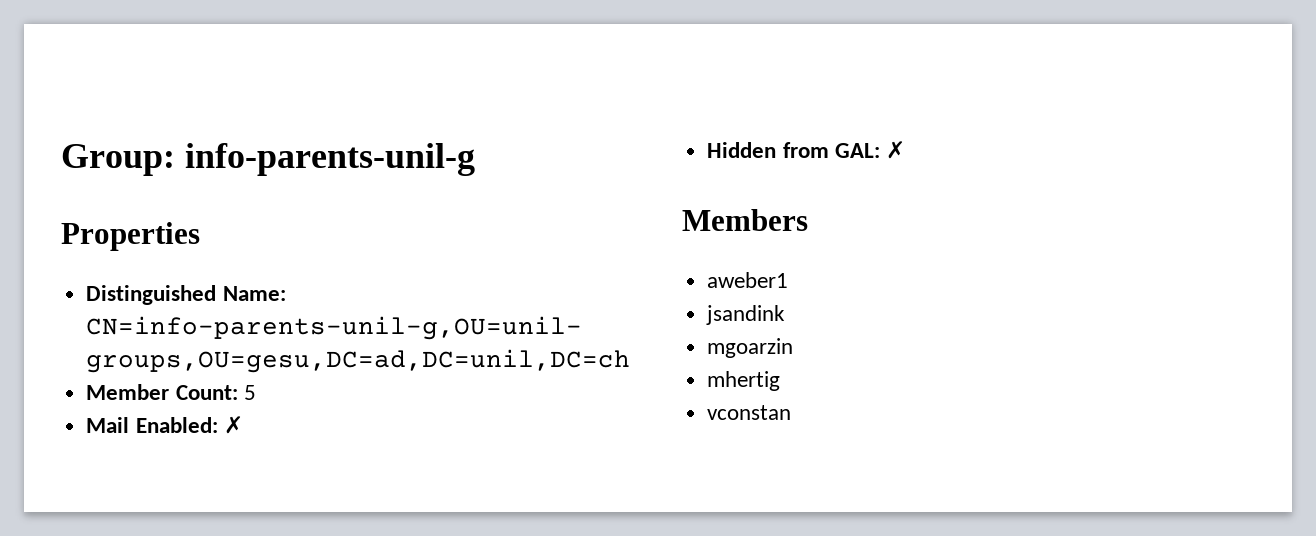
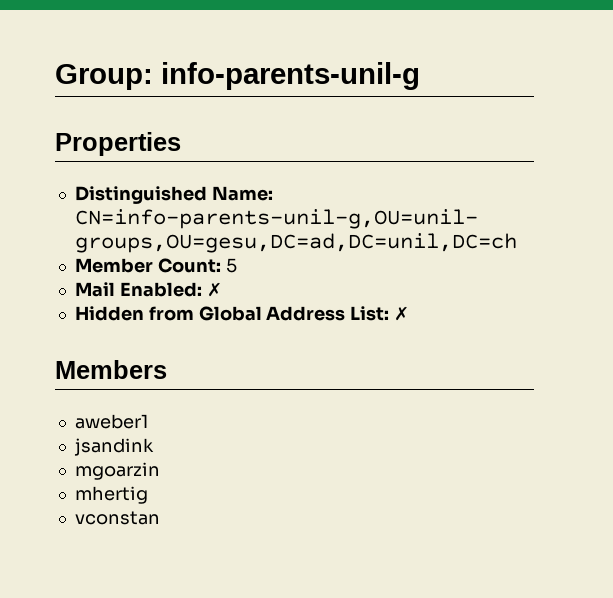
- Hidden from GAL: ✗
+ Hidden from Global Address List: ✗

